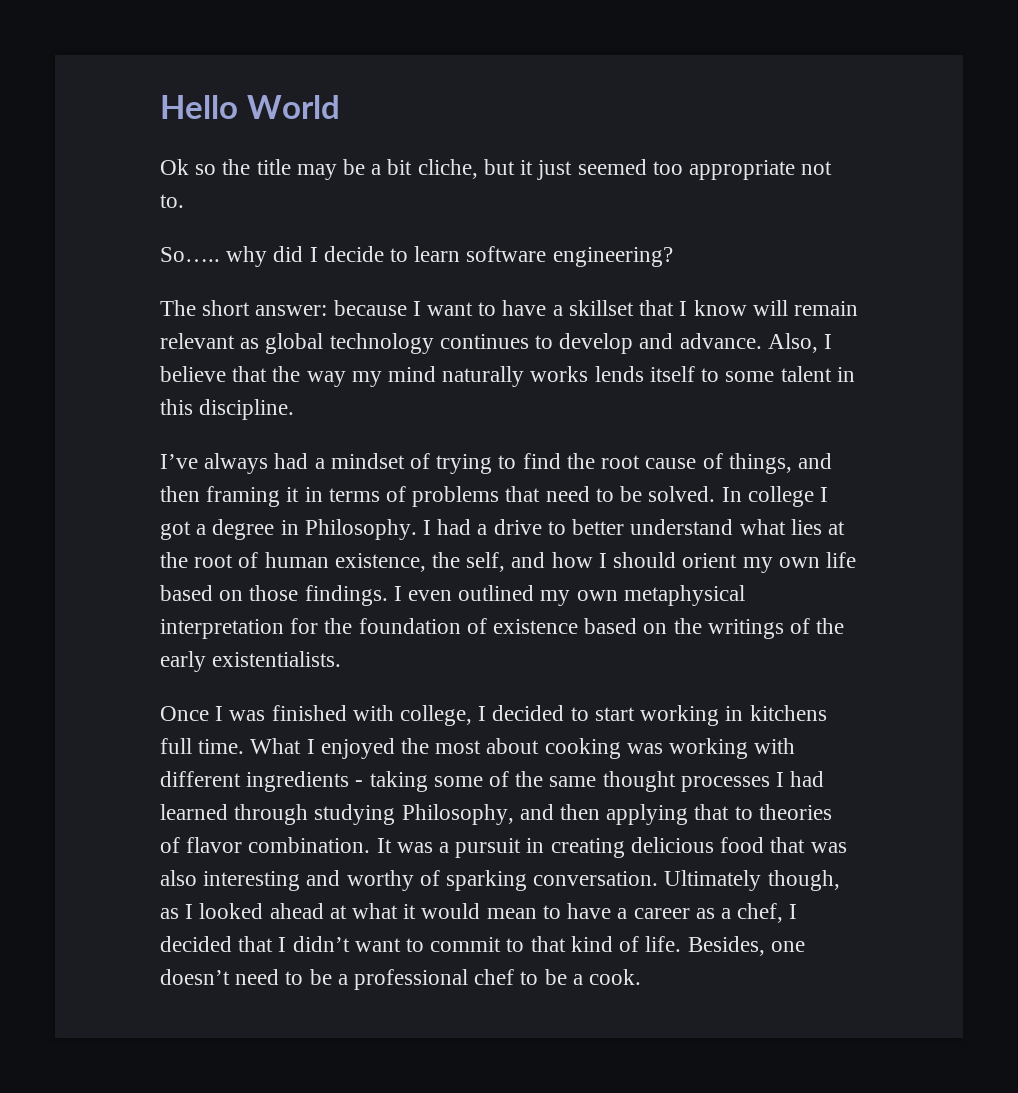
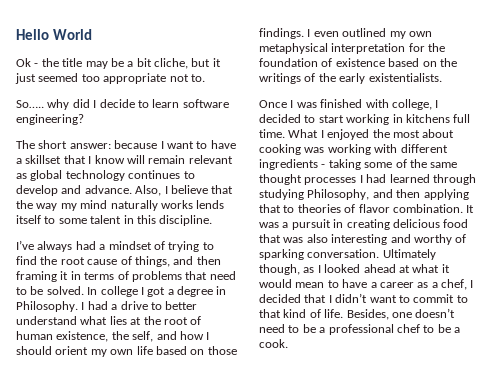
- Ok so the title may be a bit cliche, but it just seemed too appropriate not to.
+ Ok - the title may be a bit cliche, but it just seemed too appropriate not to.

